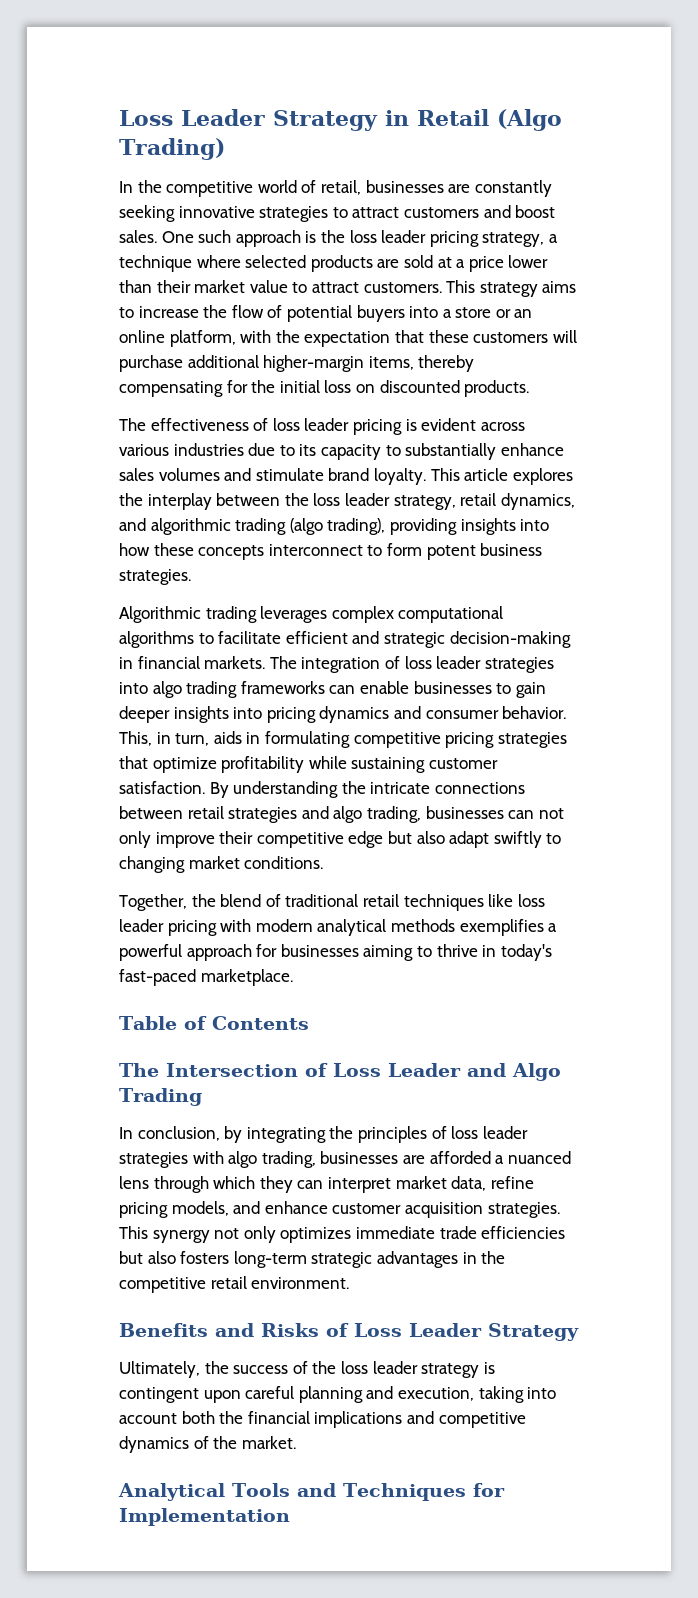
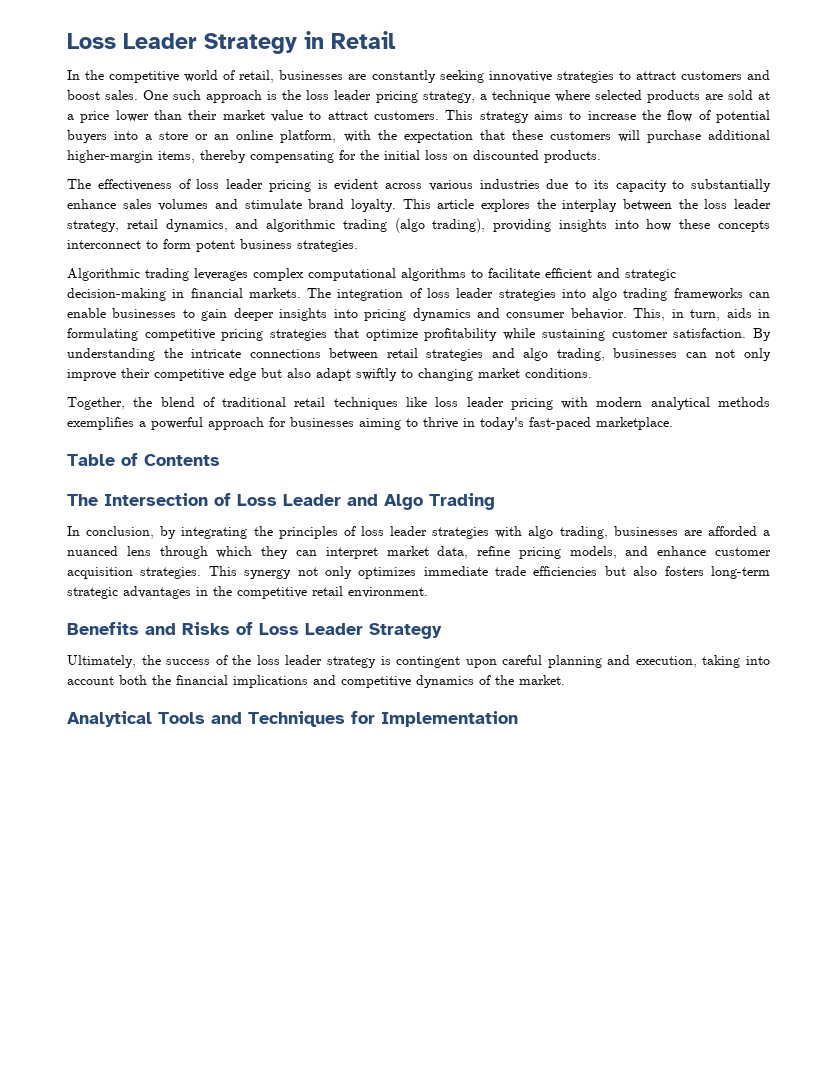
- Loss Leader Strategy in Retail (Algo Trading)
+ Loss Leader Strategy in Retail

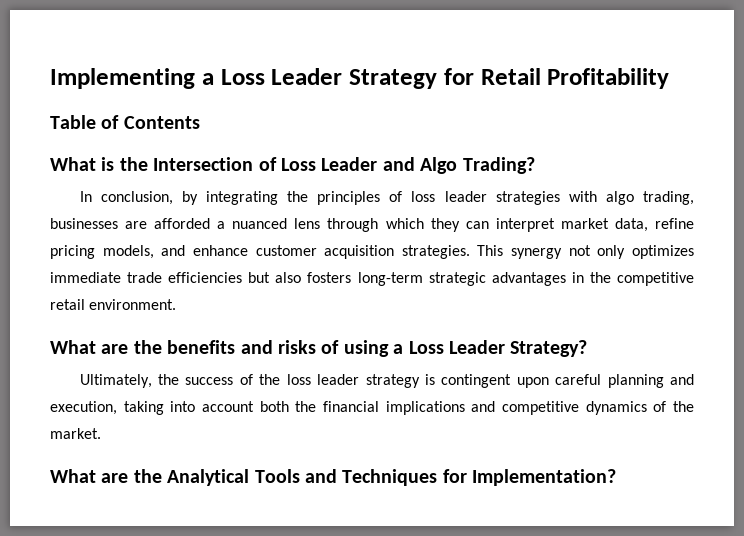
- Loss Leader Strategy in Retail
- In the competitive world of retail, businesses are constantly seeking innovative strategies to attract customers and boost sales. One such approach is the loss leader pricing strategy, a technique where selected products are sold at a price lower than their market value to attract customers. This strategy aims to increase the flow of potential buyers into a store or an online platform, with the expectation that these customers will purchase additional higher-margin items, thereby compensating for the initial loss on discounted products.
- The effectiveness of loss leader pricing is evident across various industries due to its capacity to substantially enhance sales volumes and stimulate brand loyalty. This article explores the interplay between the loss leader strategy, retail dynamics, and algorithmic trading (algo trading), providing insights into how these concepts interconnect to form potent business strategies.
- Algorithmic trading leverages complex computational algorithms to facilitate efficient and strategic decision-making in financial markets. The integration of loss leader strategies into algo trading frameworks can enable businesses to gain deeper insights into pricing dynamics and consumer behavior. This, in turn, aids in formulating competitive pricing strategies that optimize profitability while sustaining customer satisfaction. By understanding the intricate connections between retail strategies and algo trading, businesses can not only improve their competitive edge but also adapt swiftly to changing market conditions.
- Together, the blend of traditional retail techniques like loss leader pricing with modern analytical methods exemplifies a powerful approach for businesses aiming to thrive in today's fast-paced marketplace.
+ Implementing a Loss Leader Strategy for Retail Profitability
- The Intersection of Loss Leader and Algo Trading
+ What is the Intersection of Loss Leader and Algo Trading?
- Benefits and Risks of Loss Leader Strategy
+ What are the benefits and risks of using a Loss Leader Strategy?
- Analytical Tools and Techniques for Implementation
+ What are the Analytical Tools and Techniques for Implementation?

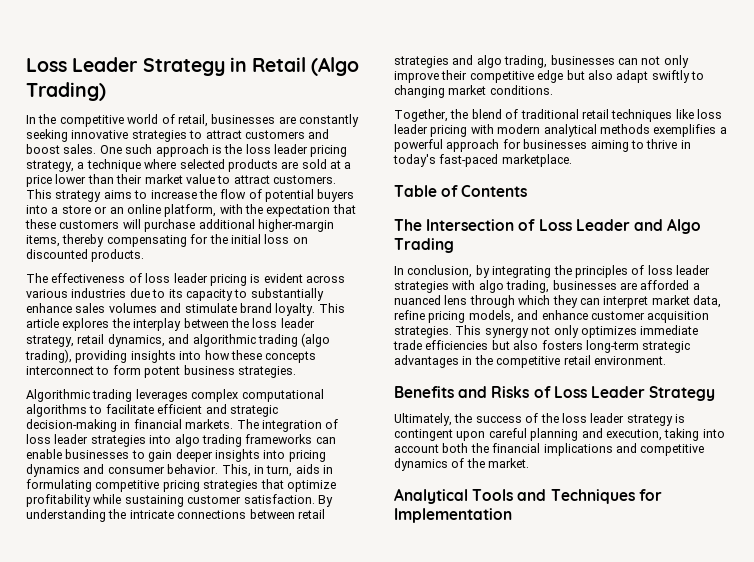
- Implementing a Loss Leader Strategy for Retail Profitability
+ Loss Leader Strategy in Retail (Algo Trading)
+ In the competitive world of retail, businesses are constantly seeking innovative strategies to attract customers and boost sales. One such approach is the loss leader pricing strategy, a technique where selected products are sold at a price lower than their market value to attract customers. This strategy aims to increase the flow of potential buyers into a store or an online platform, with the expectation that these customers will purchase additional higher-margin items, thereby compensating for the initial loss on discounted products.
+ The effectiveness of loss leader pricing is evident across various industries due to its capacity to substantially enhance sales volumes and stimulate brand loyalty. This article explores the interplay between the loss leader strategy, retail dynamics, and algorithmic trading (algo trading), providing insights into how these concepts interconnect to form potent business strategies.
+ Algorithmic trading leverages complex computational algorithms to facilitate efficient and strategic decision-making in financial markets. The integration of loss leader strategies into algo trading frameworks can enable businesses to gain deeper insights into pricing dynamics and consumer behavior. This, in turn, aids in formulating competitive pricing strategies that optimize profitability while sustaining customer satisfaction. By understanding the intricate connections between retail strategies and algo trading, businesses can not only improve their competitive edge but also adapt swiftly to changing market conditions.
+ Together, the blend of traditional retail techniques like loss leader pricing with modern analytical methods exemplifies a powerful approach for businesses aiming to thrive in today's fast-paced marketplace.
- What is the Intersection of Loss Leader and Algo Trading?
+ The Intersection of Loss Leader and Algo Trading
- What are the benefits and risks of using a Loss Leader Strategy?
+ Benefits and Risks of Loss Leader Strategy
- What are the Analytical Tools and Techniques for Implementation?
+ Analytical Tools and Techniques for Implementation

